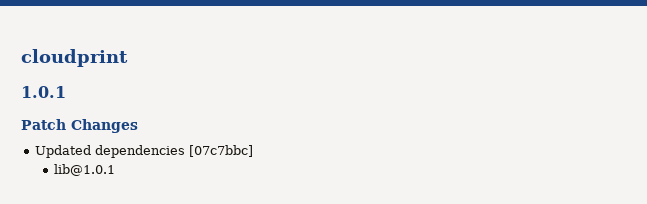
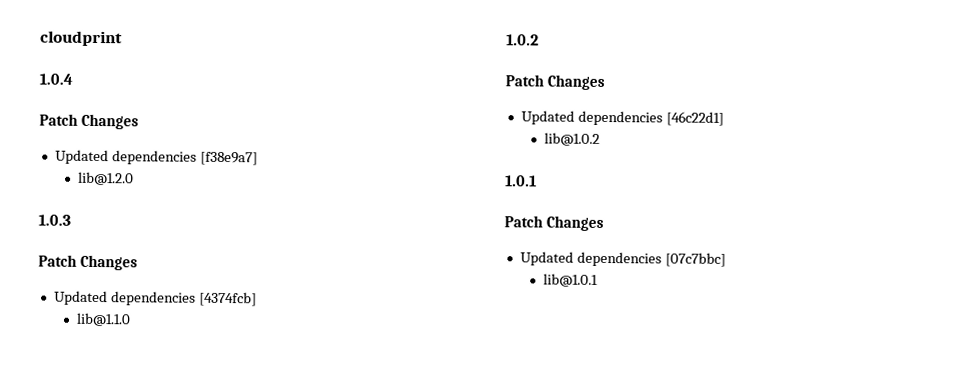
+ 1.0.4
+ Patch Changes
+ Updated dependencies [f38e9a7]
+ lib@1.2.0
+ 1.0.3
+ Patch Changes
+ Updated dependencies [4374fcb]
+ lib@1.1.0
+ 1.0.2
+ Patch Changes
+ Updated dependencies [46c22d1]
+ lib@1.0.2

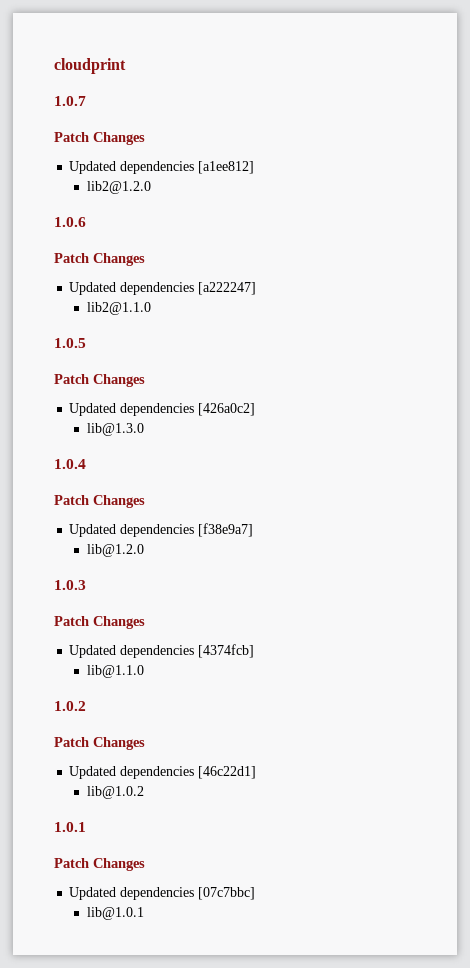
+ 1.0.7
+ Patch Changes
+ Updated dependencies [a1ee812]
+ lib2@1.2.0
+ 1.0.6
+ Patch Changes
+ Updated dependencies [a222247]
+ lib2@1.1.0
+ 1.0.5
+ Patch Changes
+ Updated dependencies [426a0c2]
+ lib@1.3.0

